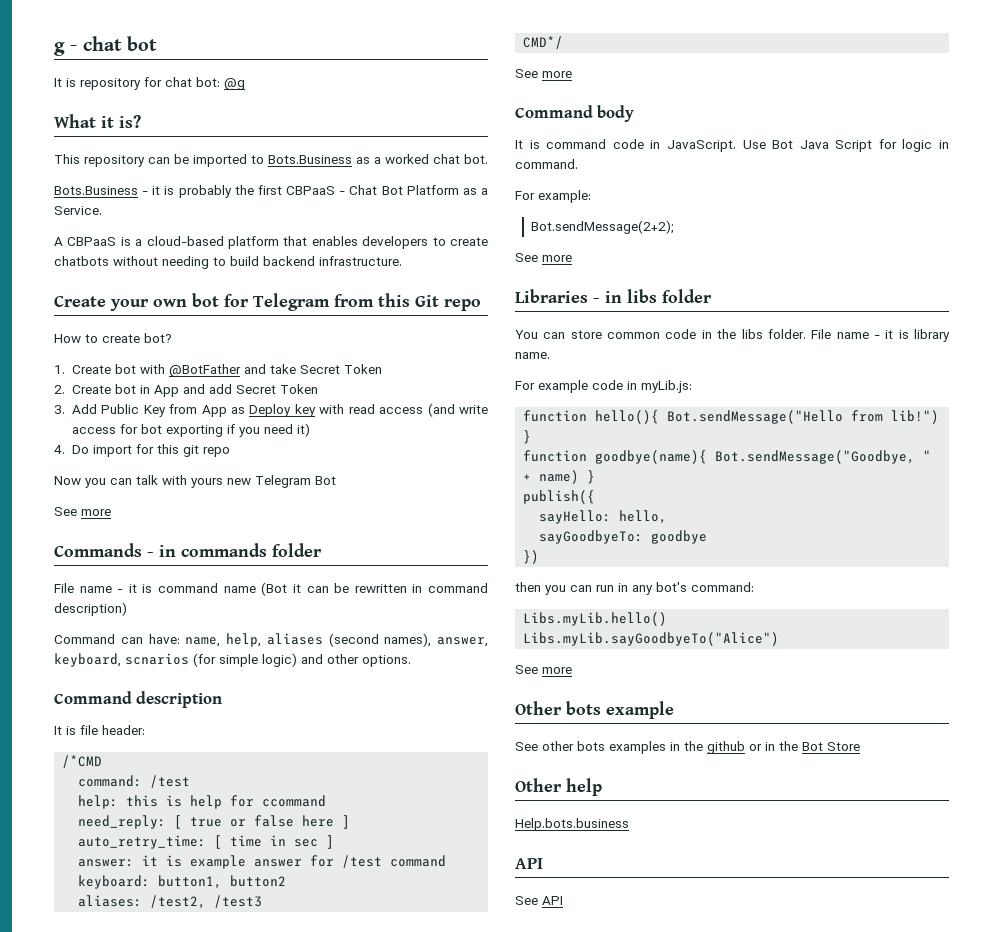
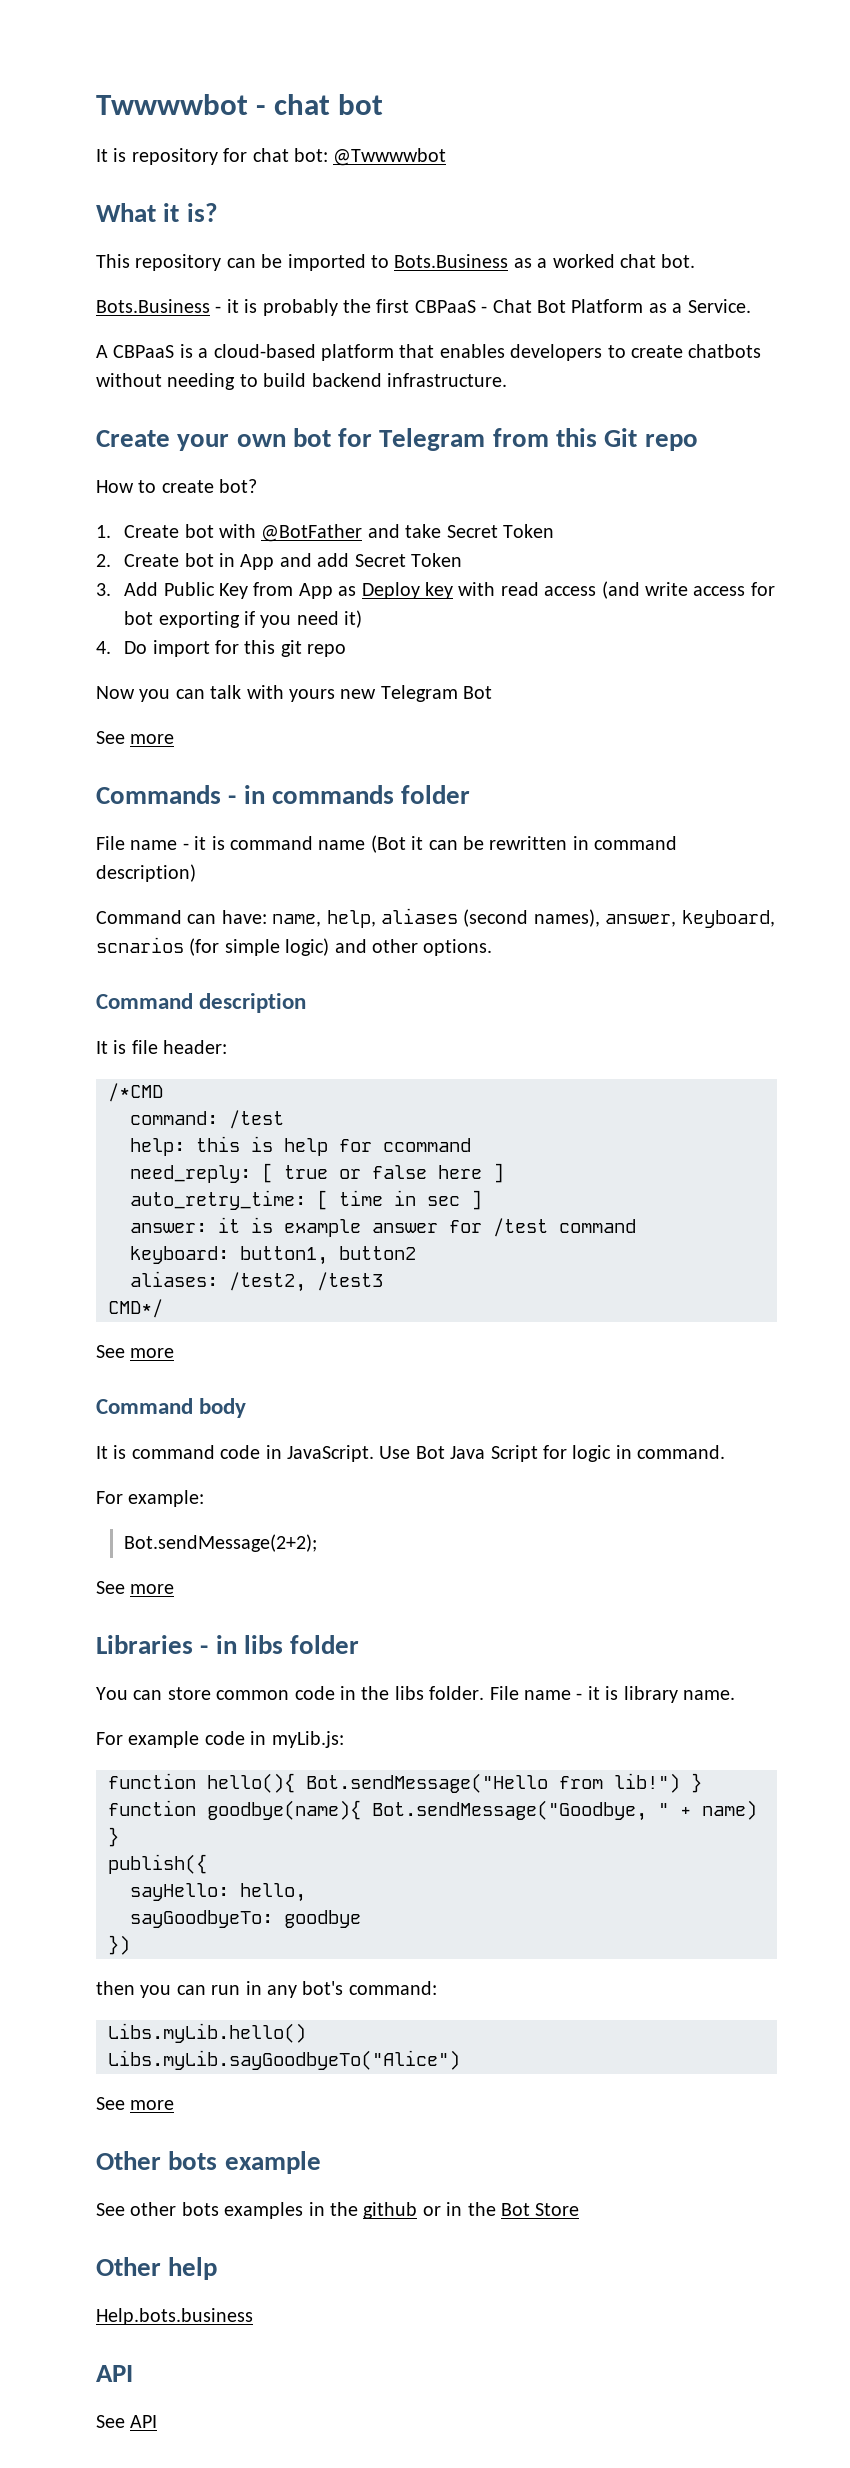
- g - chat bot
+ Twwwwbot - chat bot
- It is repository for chat bot: @g
+ It is repository for chat bot: @Twwwwbot

